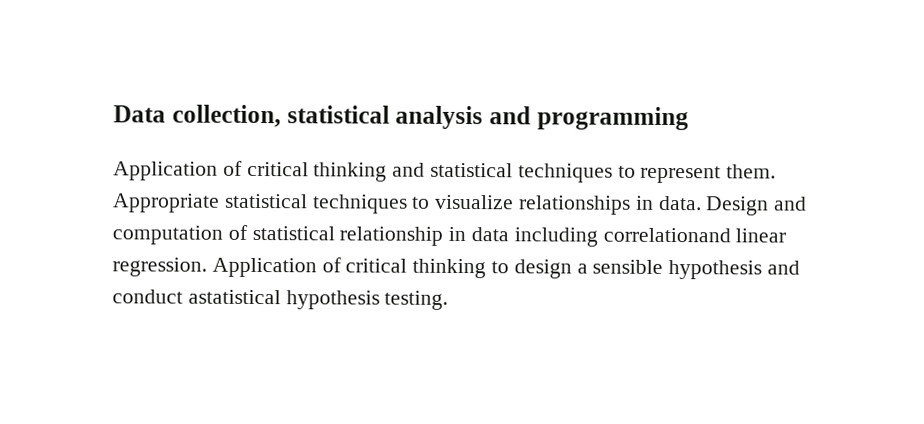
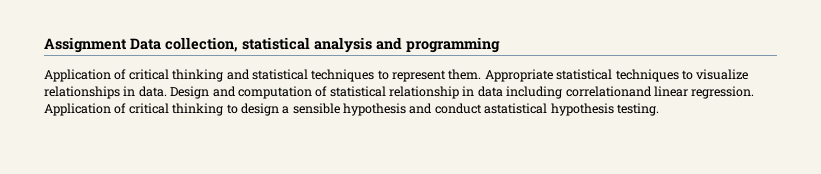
- Data collection, statistical analysis and programming
+ Assignment Data collection, statistical analysis and programming

